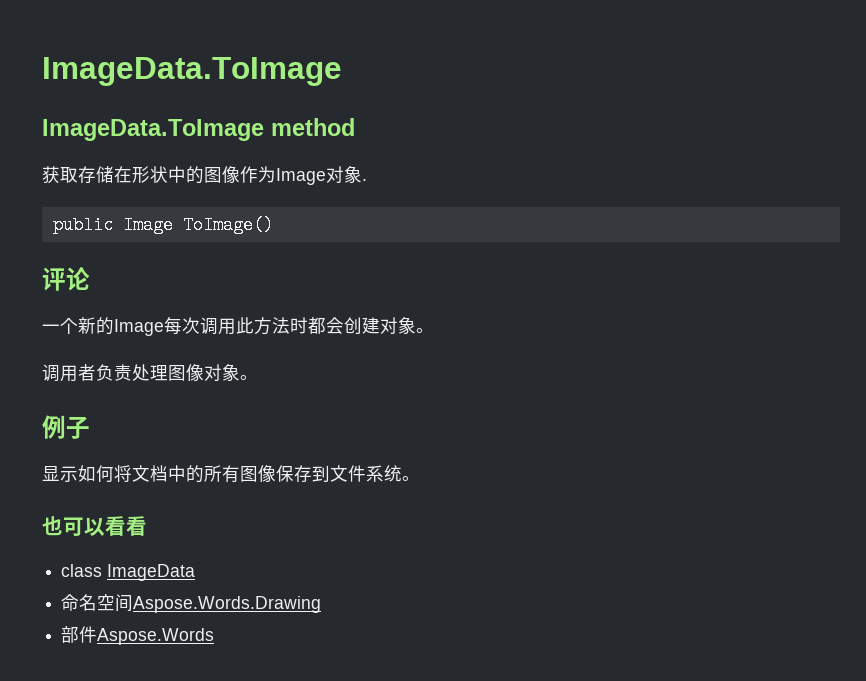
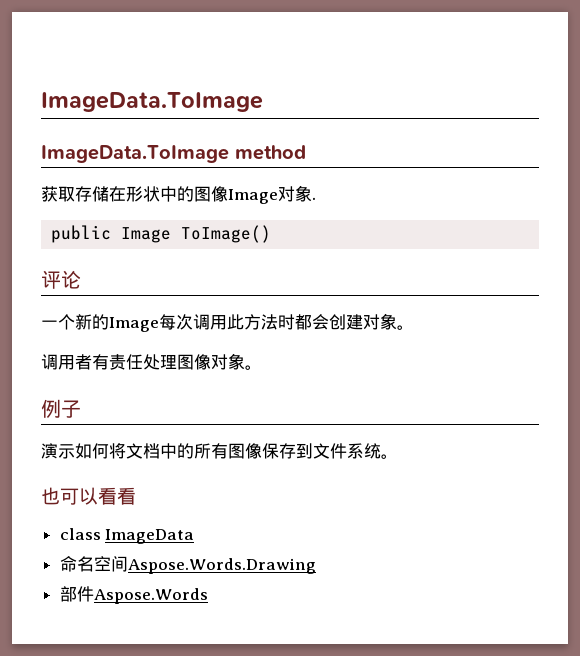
- 获取存储在形状中的图像作为Image对象.
+ 获取存储在形状中的图像Image对象.
- 调用者负责处理图像对象。
+ 调用者有责任处理图像对象。
- 显示如何将文档中的所有图像保存到文件系统。
+ 演示如何将文档中的所有图像保存到文件系统。

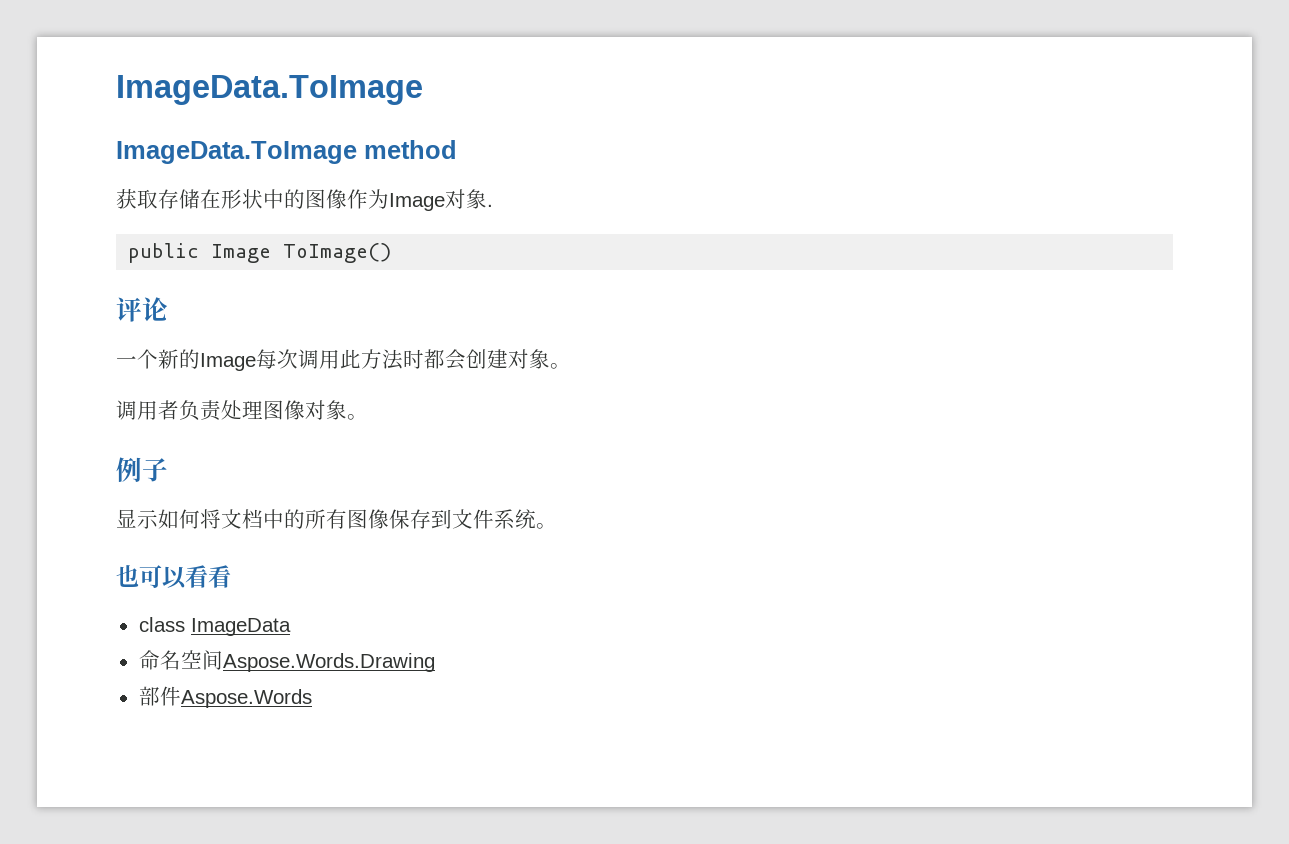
- 获取存储在形状中的图像Image对象.
+ 获取存储在形状中的图像作为Image对象.
- 调用者有责任处理图像对象。
+ 调用者负责处理图像对象。
- 演示如何将文档中的所有图像保存到文件系统。
+ 显示如何将文档中的所有图像保存到文件系统。

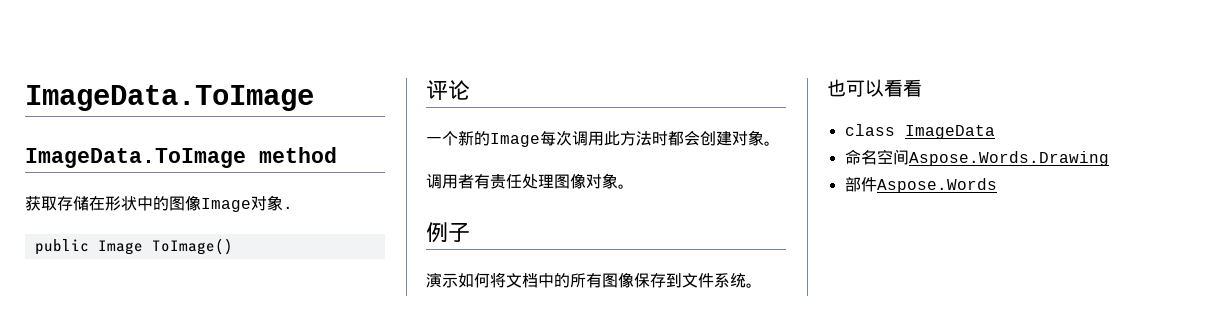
- 获取存储在形状中的图像作为Image对象.
+ 获取存储在形状中的图像Image对象.
- 调用者负责处理图像对象。
+ 调用者有责任处理图像对象。
- 显示如何将文档中的所有图像保存到文件系统。
+ 演示如何将文档中的所有图像保存到文件系统。

